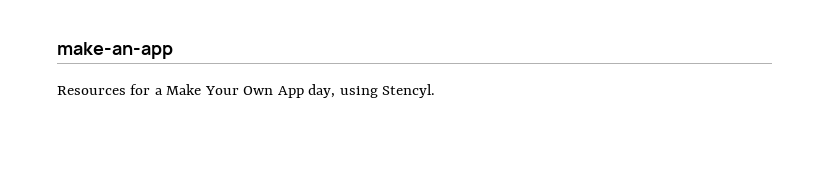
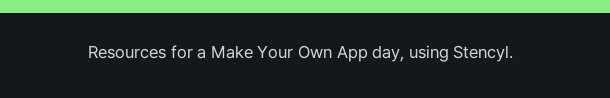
- make-an-app

